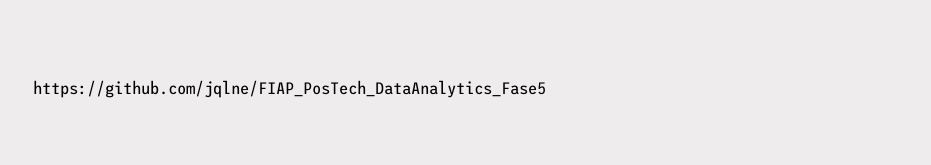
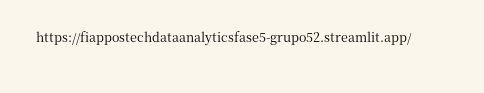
- https://github.com/jqlne/FIAP_PosTech_DataAnalytics_Fase5
+ https://fiappostechdataanalyticsfase5-grupo52.streamlit.app/

